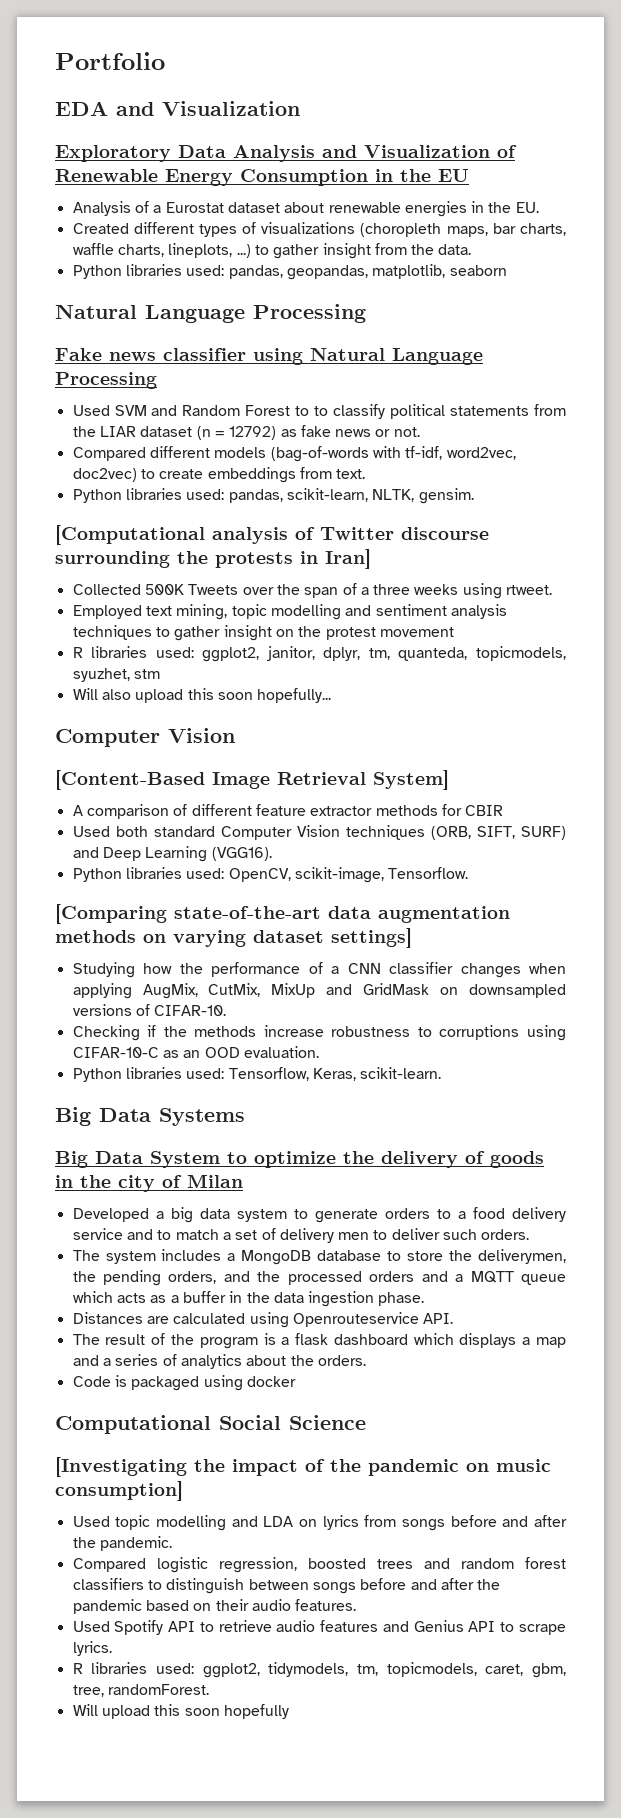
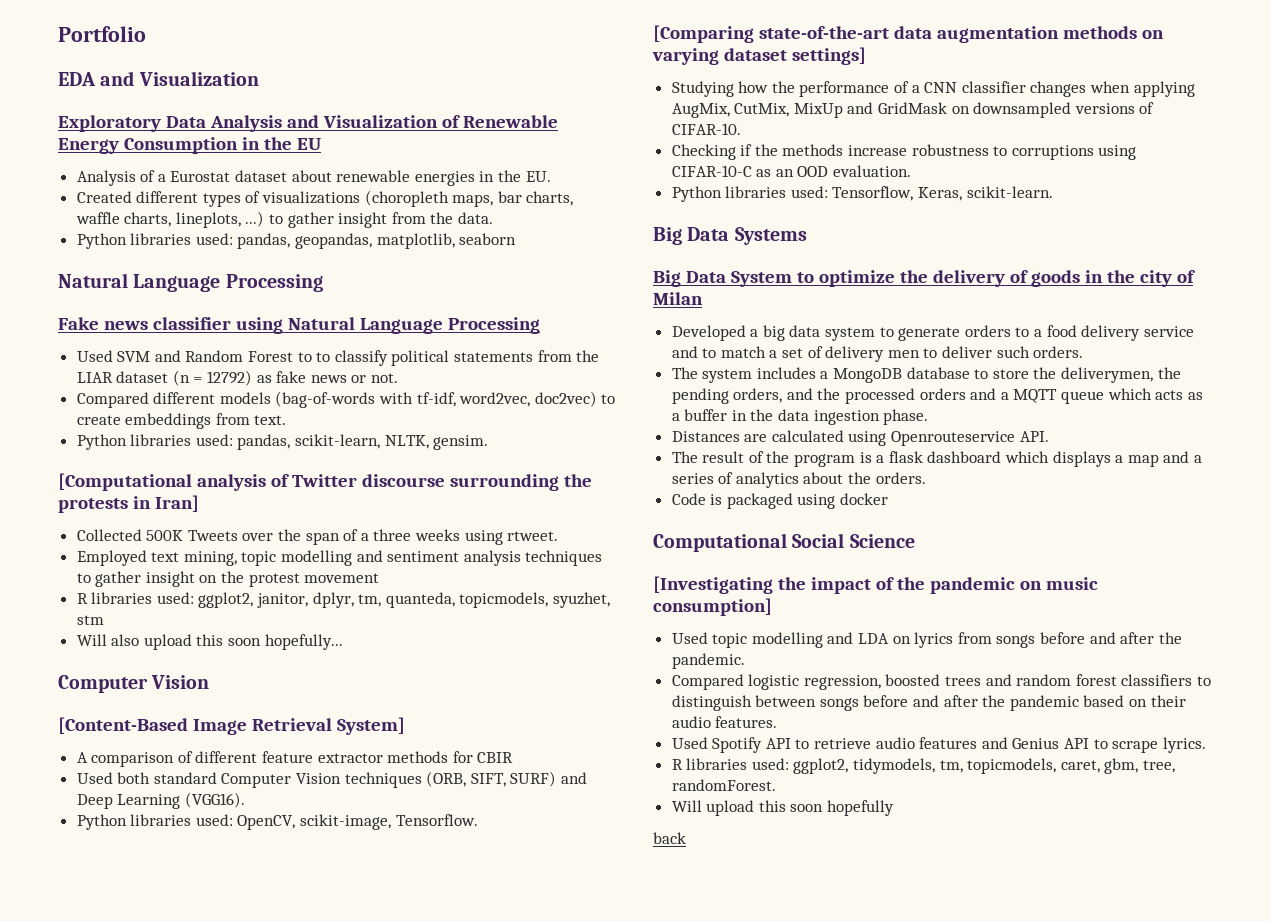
+ back

